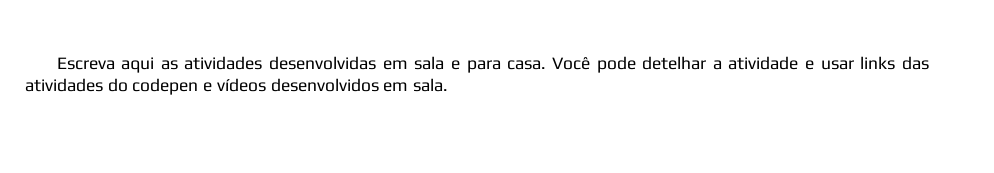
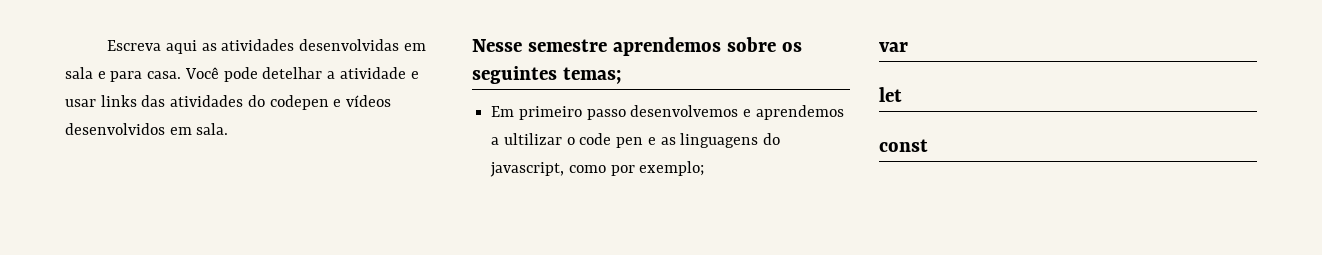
+ Nesse semestre aprendemos sobre os seguintes temas;
+ Em primeiro passo desenvolvemos e aprendemos a ultilizar o code pen e as linguagens do javascript, como por exemplo;
+ var
+ let
+ const

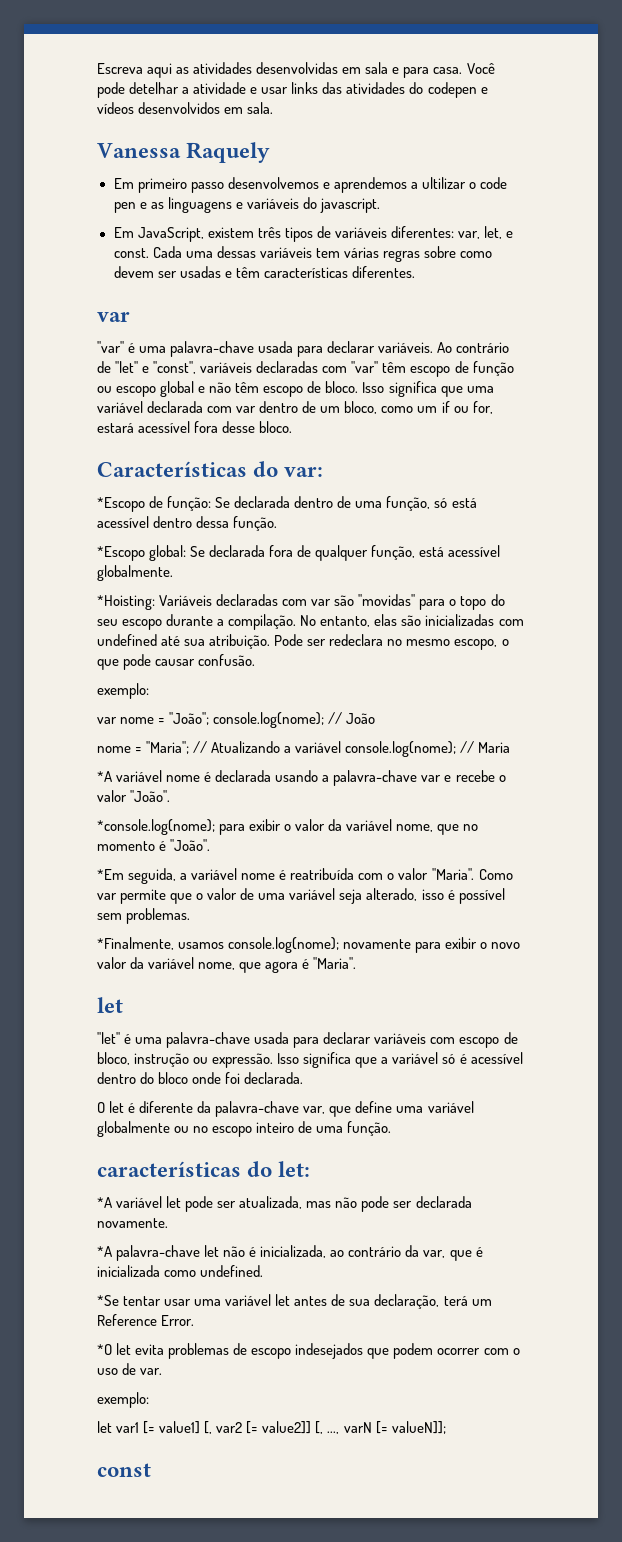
- Nesse semestre aprendemos sobre os seguintes temas;
+ Vanessa Raquely
- Em primeiro passo desenvolvemos e aprendemos a ultilizar o code pen e as linguagens do javascript, como por exemplo;
+ Em primeiro passo desenvolvemos e aprendemos a ultilizar o code pen e as linguagens e variáveis do javascript.
+ Em JavaScript, existem três tipos de variáveis diferentes: var, let, e const. Cada uma dessas variáveis tem várias regras sobre como devem ser usadas e têm características diferentes.
  var
+ "var" é uma palavra-chave usada para declarar variáveis. Ao contrário de "let" e "const", variáveis declaradas com "var" têm escopo de função ou escopo global e não têm escopo de bloco. Isso significa que uma variável declarada com var dentro de um bloco, como um if ou for, estará acessível fora desse bloco.
+ Características do var:
+ *Escopo de função: Se declarada dentro de uma função, só está acessível dentro dessa função.
+ *Escopo global: Se declarada fora de qualquer função, está acessível globalmente.
+ *Hoisting: Variáveis declaradas com var são "movidas" para o topo do seu escopo durante a compilação. No entanto, elas são inicializadas com undefined até sua atribuição. Pode ser redeclara no mesmo escopo, o que pode causar confusão.
+ exemplo:
+ var nome = "João"; console.log(nome); // João
+ nome = "Maria"; // Atualizando a variável console.log(nome); // Maria
+ *A variável nome é declarada usando a palavra-chave var e recebe o valor "João".
+ *console.log(nome); para exibir o valor da variável nome, que no momento é "João".
+ *Em seguida, a variável nome é reatribuída com o valor "Maria". Como var permite que o valor de uma variável seja alterado, isso é possível sem problemas.
+ *Finalmente, usamos console.log(nome); novamente para exibir o novo valor da variável nome, que agora é "Maria".
  let
+ "let" é uma palavra-chave usada para declarar variáveis com escopo de bloco, instrução ou expressão. Isso significa que a variável só é acessível dentro do bloco onde foi declarada.
+ O let é diferente da palavra-chave var, que define uma variável globalmente ou no escopo inteiro de uma função.
+ características do let:
+ *A variável let pode ser atualizada, mas não pode ser declarada novamente.
+ *A palavra-chave let não é inicializada, ao contrário da var, que é inicializada como undefined.
+ *Se tentar usar uma variável let antes de sua declaração, terá um Reference Error.
+ *O let evita problemas de escopo indesejados que podem ocorrer com o uso de var.
+ exemplo:
+ let var1 [= value1] [, var2 [= value2]] [, ..., varN [= valueN]];

